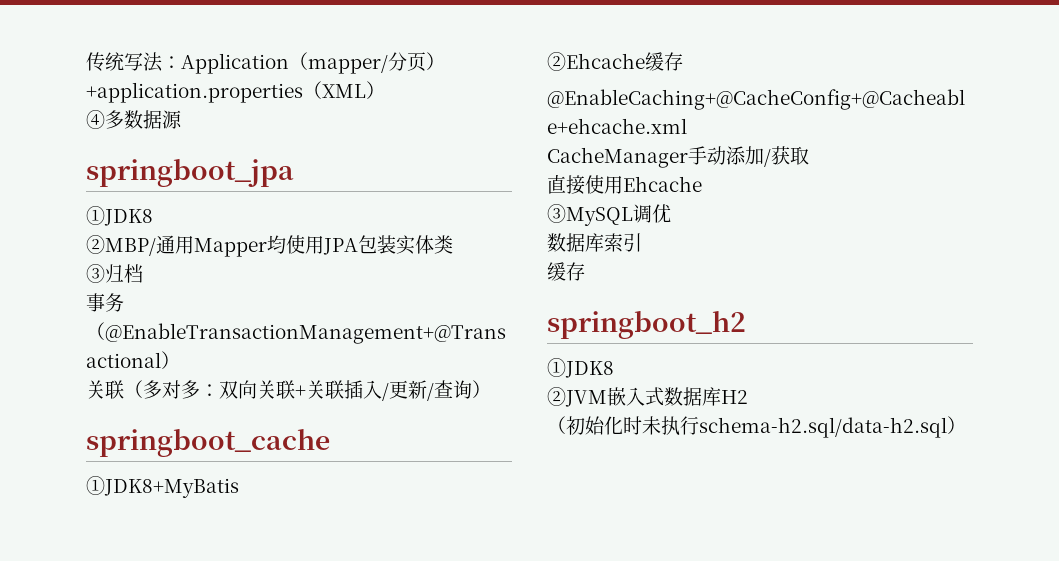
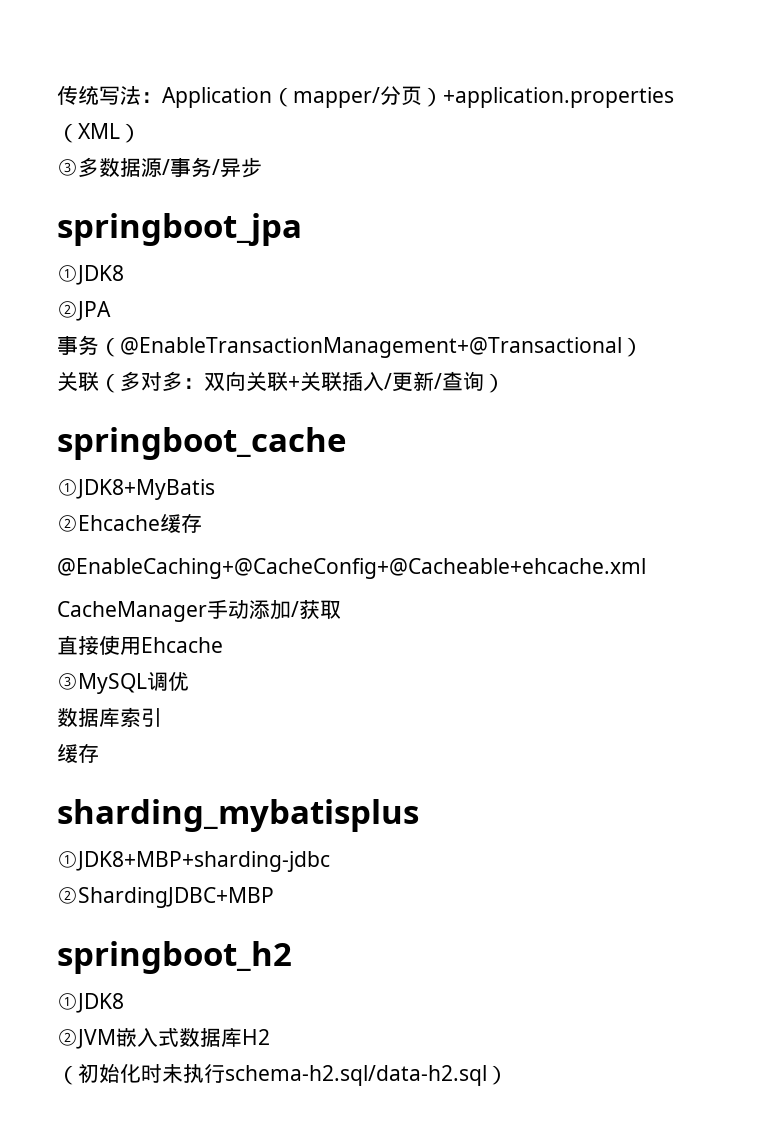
- ④多数据源
+ ③多数据源/事务/异步
  springboot_jpa
  ①JDK8
- ②MBP/通用Mapper均使用JPA包装实体类
- ③归档
+ ②JPA
+ sharding_mybatisplus
+ ①JDK8+MBP+sharding-jdbc
+ ②ShardingJDBC+MBP

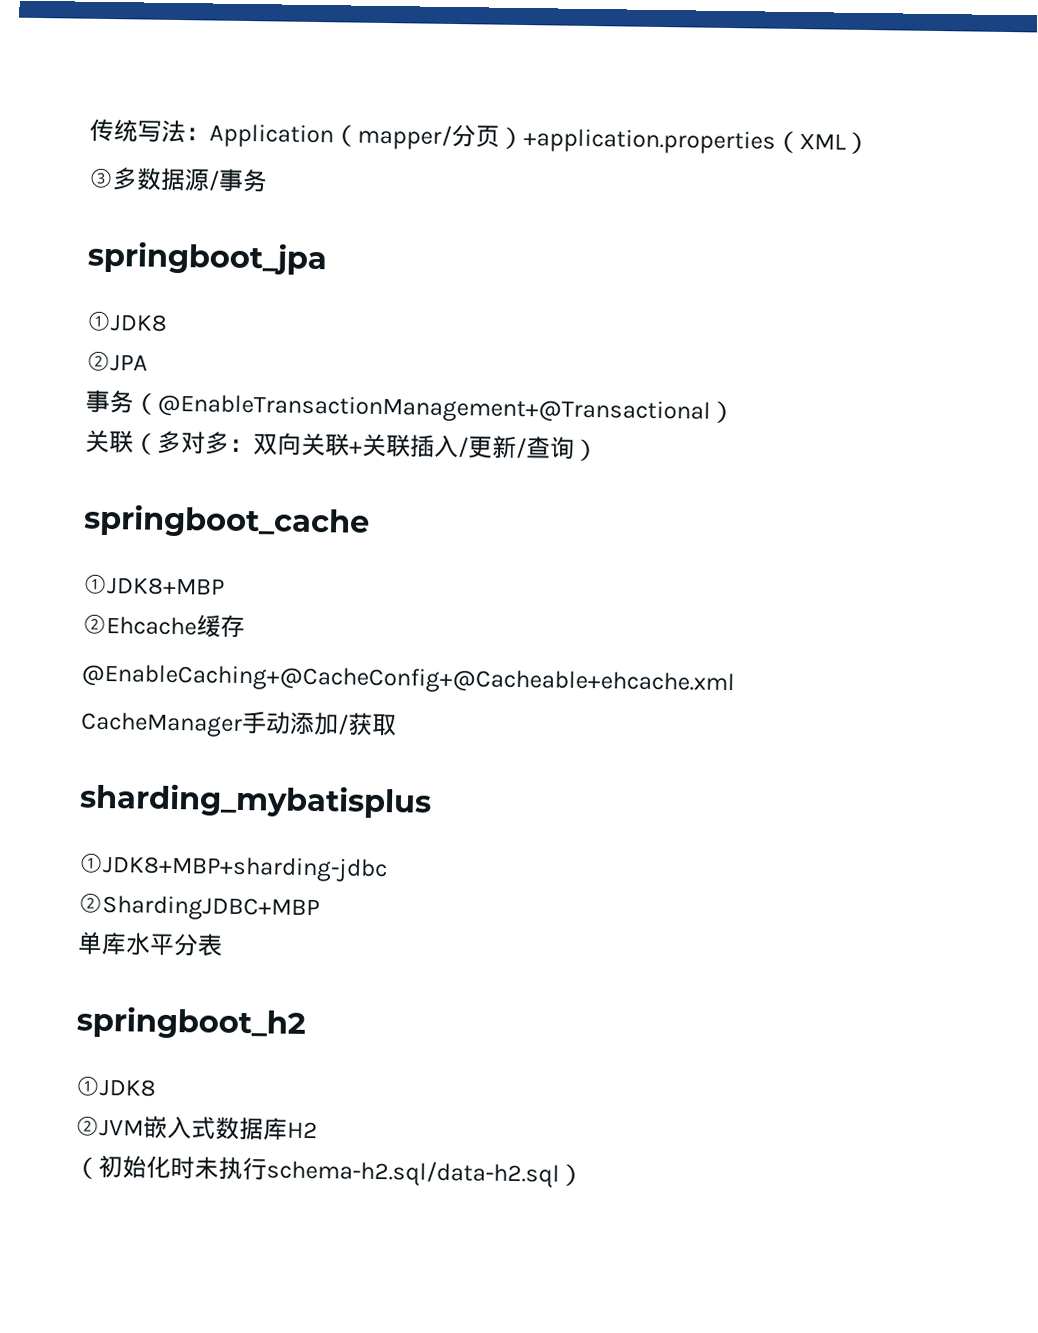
- ③多数据源/事务/异步
+ ③多数据源/事务
- ①JDK8+MyBatis
+ ①JDK8+MBP
- 直接使用Ehcache
- ③MySQL调优
- 数据库索引
- 缓存
+ 单库水平分表

